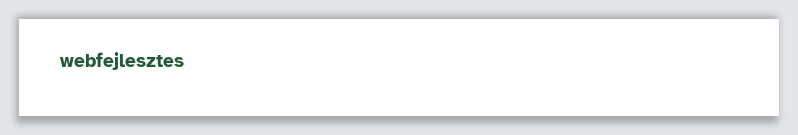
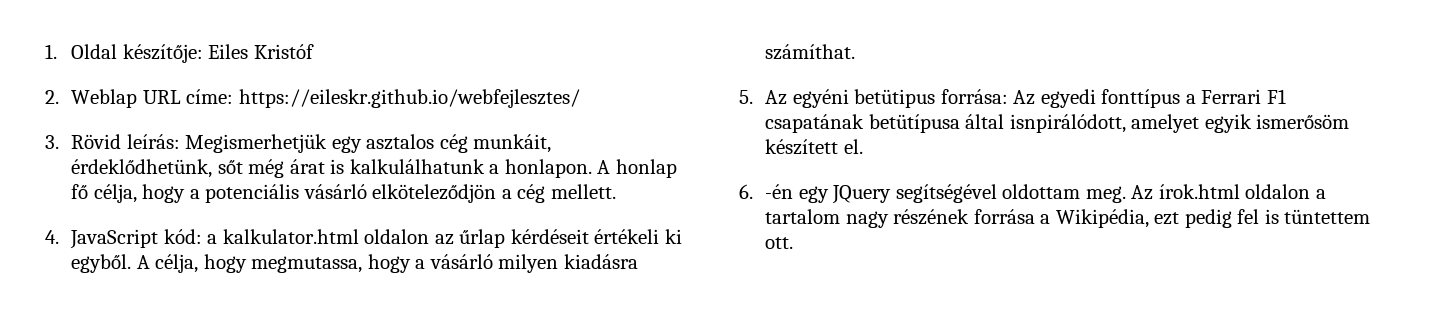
- webfejlesztes
+ 1. Oldal készítője: Eiles Kristóf
+ 2. Weblap URL címe: https://eileskr.github.io/webfejlesztes/
+ 3. Rövid leírás: Megismerhetjük egy asztalos cég munkáit, érdeklődhetünk, sőt még árat is kalkulálhatunk a honlapon. A honlap fő célja, hogy a potenciális vásárló elköteleződjön a cég mellett.
+ 4. JavaScript kód: a kalkulator.html oldalon az űrlap kérdéseit értékeli ki egyből. A célja, hogy megmutassa, hogy a vásárló milyen kiadásra számíthat.
+ 5. Az egyéni betütipus forrása: Az egyedi fonttípus a Ferrari F1 csapatának betütípusa által isnpirálódott, amelyet egyik ismerősöm készített el.
+ 6. -én egy JQuery segítségével oldottam meg. Az írok.html oldalon a tartalom nagy részének forrása a Wikipédia, ezt pedig fel is tüntettem ott.

